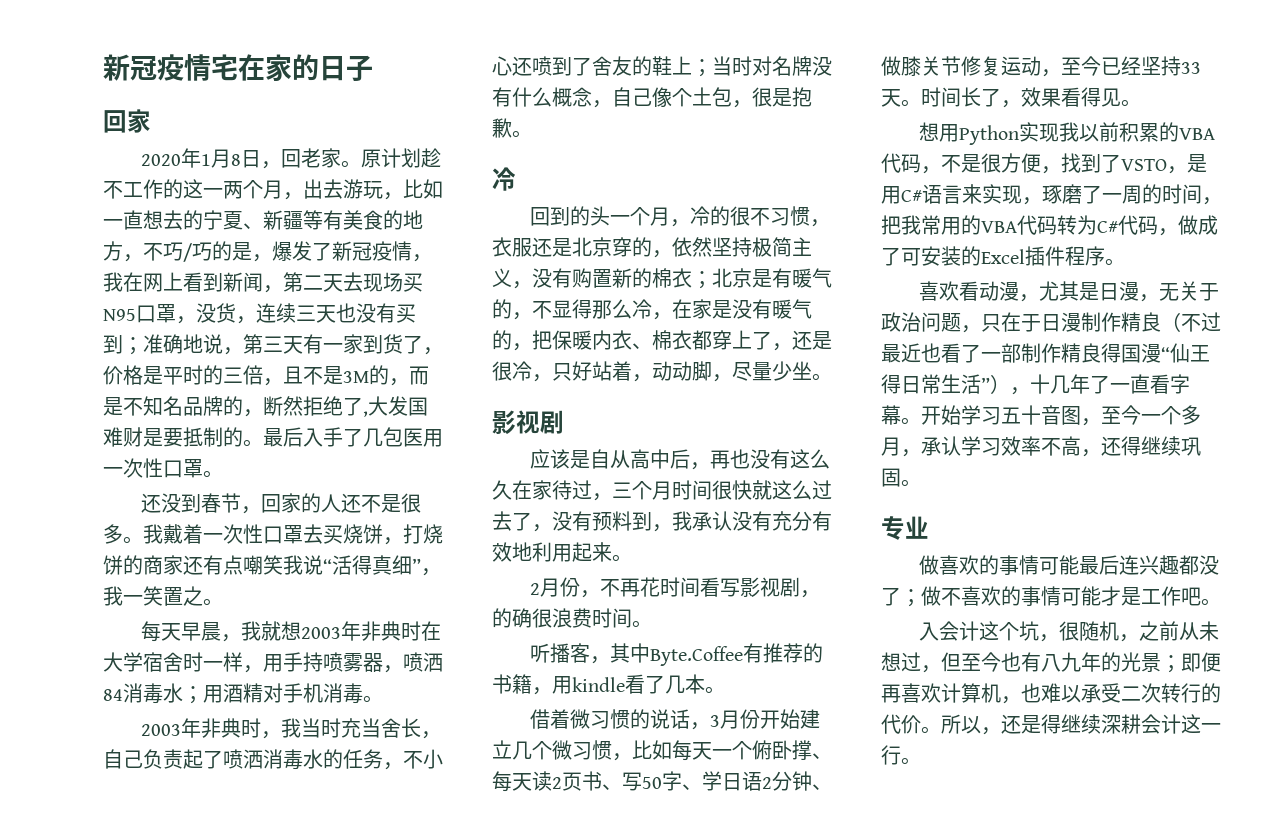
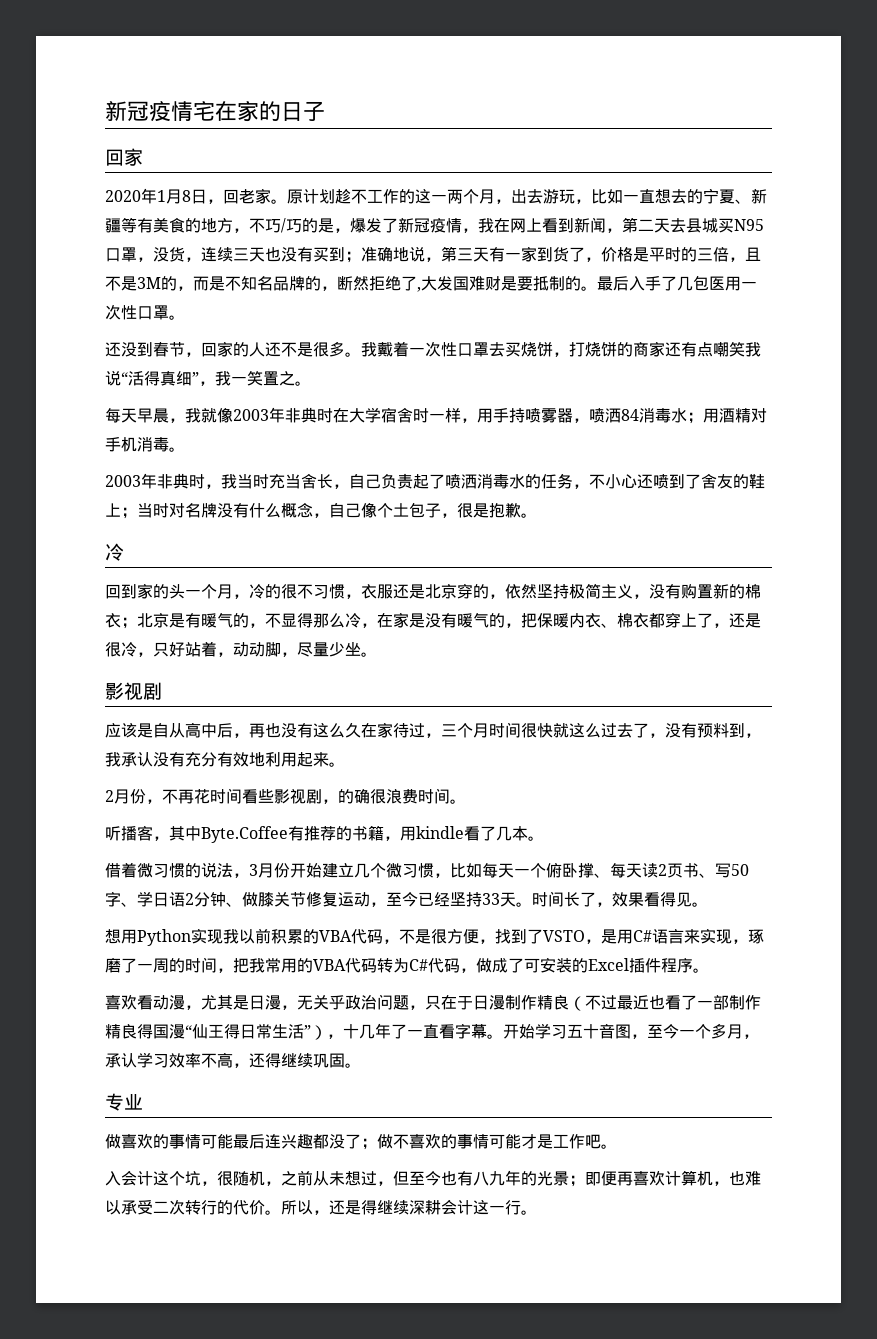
- 原计划趁不工作的这一两个月，出去游玩，比如一直想去的宁夏、新疆等有美食的地方，不巧/巧的是，爆发了新冠疫情，我在网上看到新闻，第二天去现场买N95口罩，没货，连续三天也没有买到；
+ 原计划趁不工作的这一两个月，出去游玩，比如一直想去的宁夏、新疆等有美食的地方，不巧/巧的是，爆发了新冠疫情，我在网上看到新闻，第二天去县城买N95口罩，没货，连续三天也没有买到；
- 每天早晨，我就想2003年非典时在大学宿舍时一样，用手持喷雾器，喷洒84消毒水；用酒精对手机消毒。
+ 每天早晨，我就像2003年非典时在大学宿舍时一样，用手持喷雾器，喷洒84消毒水；用酒精对手机消毒。
- 2003年非典时，我当时充当舍长，自己负责起了喷洒消毒水的任务，不小心还喷到了舍友的鞋上；当时对名牌没有什么概念，自己像个土包，很是抱歉。
+ 2003年非典时，我当时充当舍长，自己负责起了喷洒消毒水的任务，不小心还喷到了舍友的鞋上；当时对名牌没有什么概念，自己像个土包子，很是抱歉。
- 回到的头一个月，冷的很不习惯，衣服还是北京穿的，依然坚持极简主义，没有购置新的棉衣；北京是有暖气的，不显得那么冷，在家是没有暖气的，把保暖内衣、棉衣都穿上了，还是很冷，只好站着，动动脚，尽量少坐。
+ 回到家的头一个月，冷的很不习惯，衣服还是北京穿的，依然坚持极简主义，没有购置新的棉衣；北京是有暖气的，不显得那么冷，在家是没有暖气的，把保暖内衣、棉衣都穿上了，还是很冷，只好站着，动动脚，尽量少坐。
- 2月份，不再花时间看写影视剧，的确很浪费时间。
+ 2月份，不再花时间看些影视剧，的确很浪费时间。
- 借着微习惯的说话，3月份开始建立几个微习惯，比如每天一个俯卧撑、每天读2页书、写50字、学日语2分钟、做膝关节修复运动，至今已经坚持33天。
+ 借着微习惯的说法，3月份开始建立几个微习惯，比如每天一个俯卧撑、每天读2页书、写50字、学日语2分钟、做膝关节修复运动，至今已经坚持33天。
- 喜欢看动漫，尤其是日漫，无关于政治问题，只在于日漫制作精良（不过最近也看了一部制作精良得国漫“仙王得日常生活”），十几年了一直看字幕。
+ 喜欢看动漫，尤其是日漫，无关乎政治问题，只在于日漫制作精良（不过最近也看了一部制作精良得国漫“仙王得日常生活”），十几年了一直看字幕。

